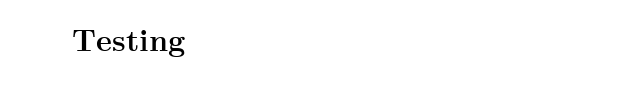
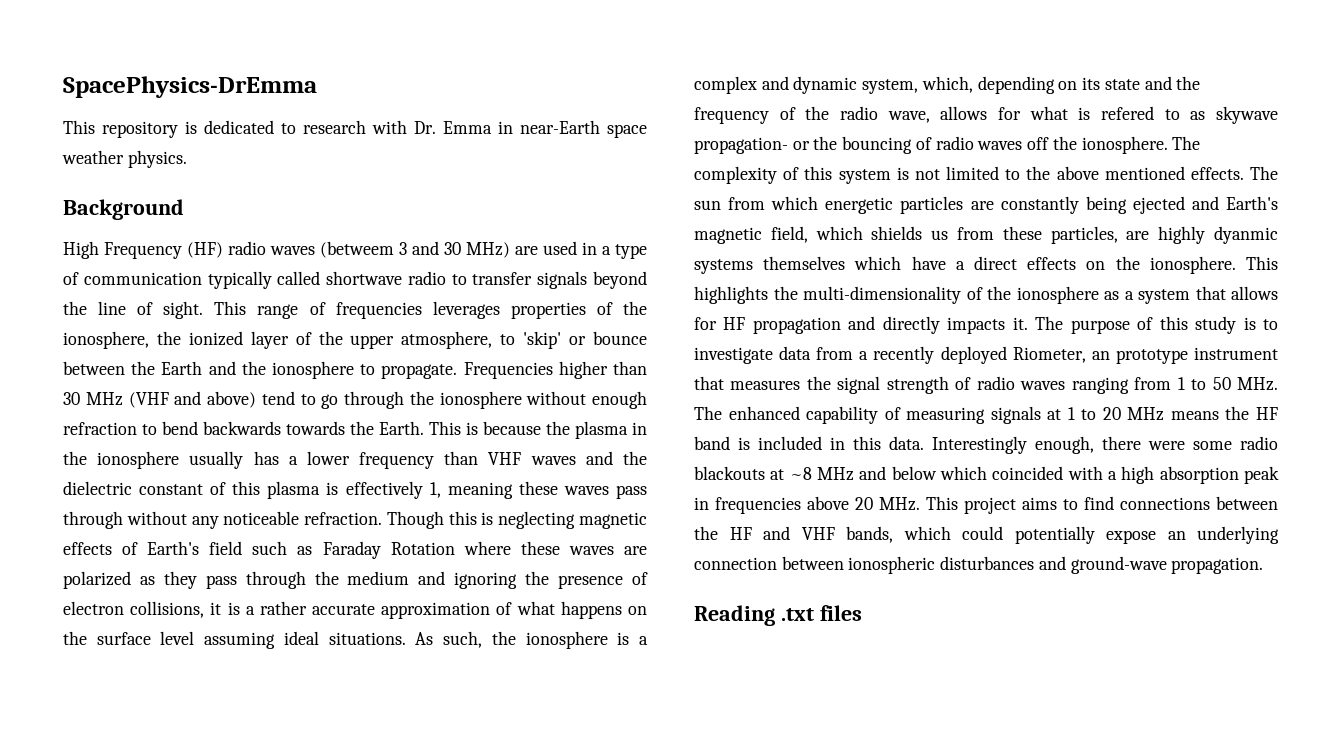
- Testing
+ SpacePhysics-DrEmma
+ This repository is dedicated to research with Dr. Emma in near-Earth space weather physics.
+ Background
+ High Frequency (HF) radio waves (betweem 3 and 30 MHz) are used in a type of communication typically called shortwave radio to transfer signals beyond the line of sight. This range of frequencies leverages properties of the ionosphere, the ionized layer of the upper atmosphere, to 'skip' or bounce between the Earth and the ionosphere to propagate. Frequencies higher than 30 MHz (VHF and above) tend to go through the ionosphere without enough refraction to bend backwards towards the Earth. This is because the plasma in the ionosphere usually has a lower frequency than VHF waves and the dielectric constant of this plasma is effectively 1, meaning these waves pass through without any noticeable refraction. Though this is neglecting magnetic effects of Earth's field such as Faraday Rotation where these waves are polarized as they pass through the medium and ignoring the presence of electron collisions, it is a rather accurate approximation of what happens on the surface level assuming ideal situations. As such, the ionosphere is a complex and dynamic system, which, depending on its state and the frequency of the radio wave, allows for what is refered to as skywave propagation- or the bouncing of radio waves off the ionosphere. The complexity of this system is not limited to the above mentioned effects. The sun from which energetic particles are constantly being ejected and Earth's magnetic field, which shields us from these particles, are highly dyanmic systems themselves which have a direct effects on the ionosphere. This highlights the multi-dimensionality of the ionosphere as a system that allows for HF propagation and directly impacts it. The purpose of this study is to investigate data from a recently deployed Riometer, an prototype instrument that measures the signal strength of radio waves ranging from 1 to 50 MHz. The enhanced capability of measuring signals at 1 to 20 MHz means the HF band is included in this data. Interestingly enough, there were some radio blackouts at ~8 MHz and below which coincided with a high absorption peak in frequencies above 20 MHz. This project aims to find connections between the HF and VHF bands, which could potentially expose an underlying connection between ionospheric disturbances and ground-wave propagation.
+ Reading .txt files

